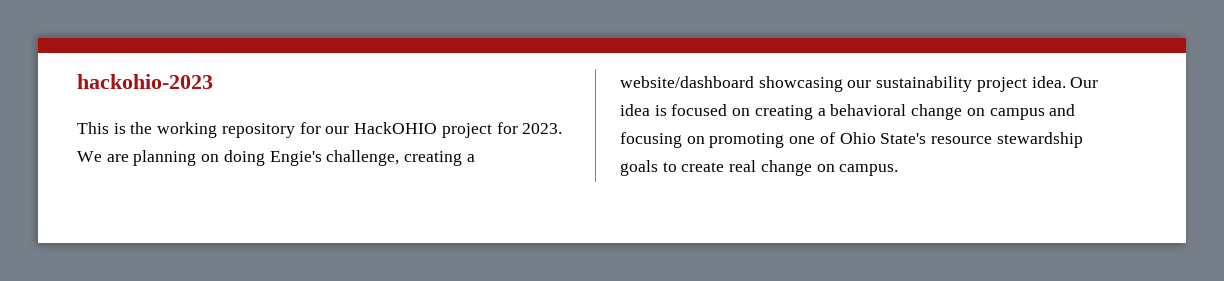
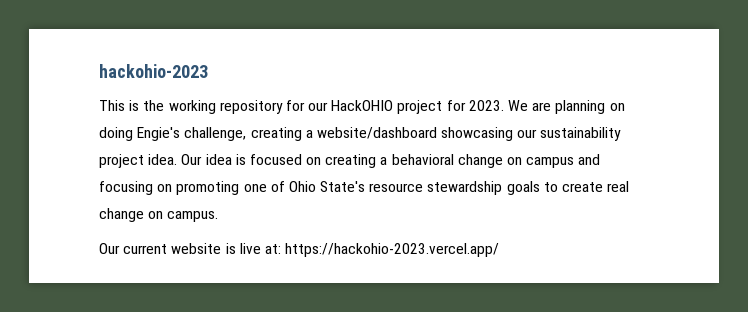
+ Our current website is live at: https://hackohio-2023.vercel.app/

